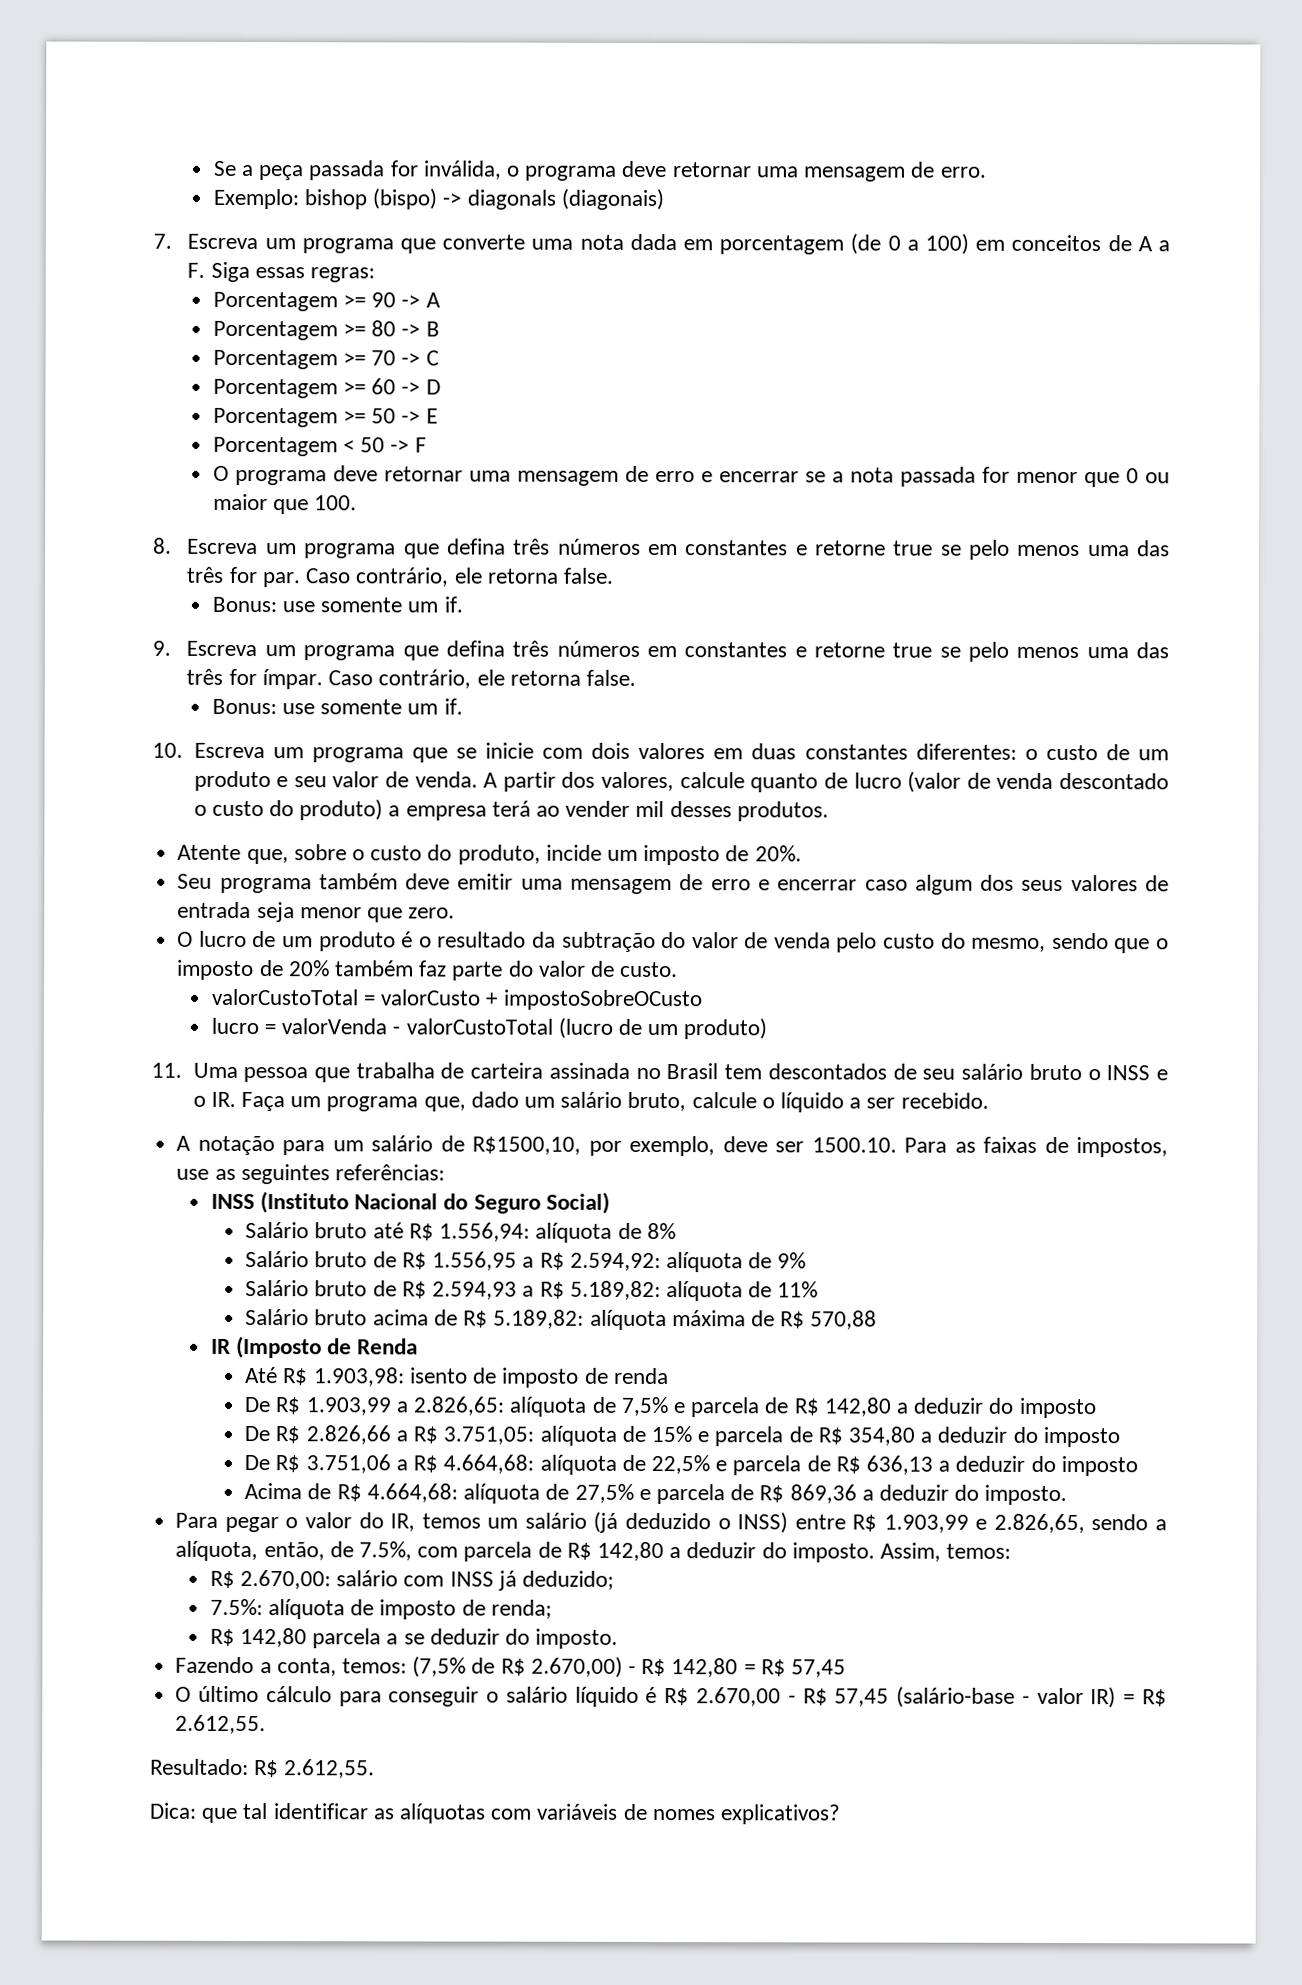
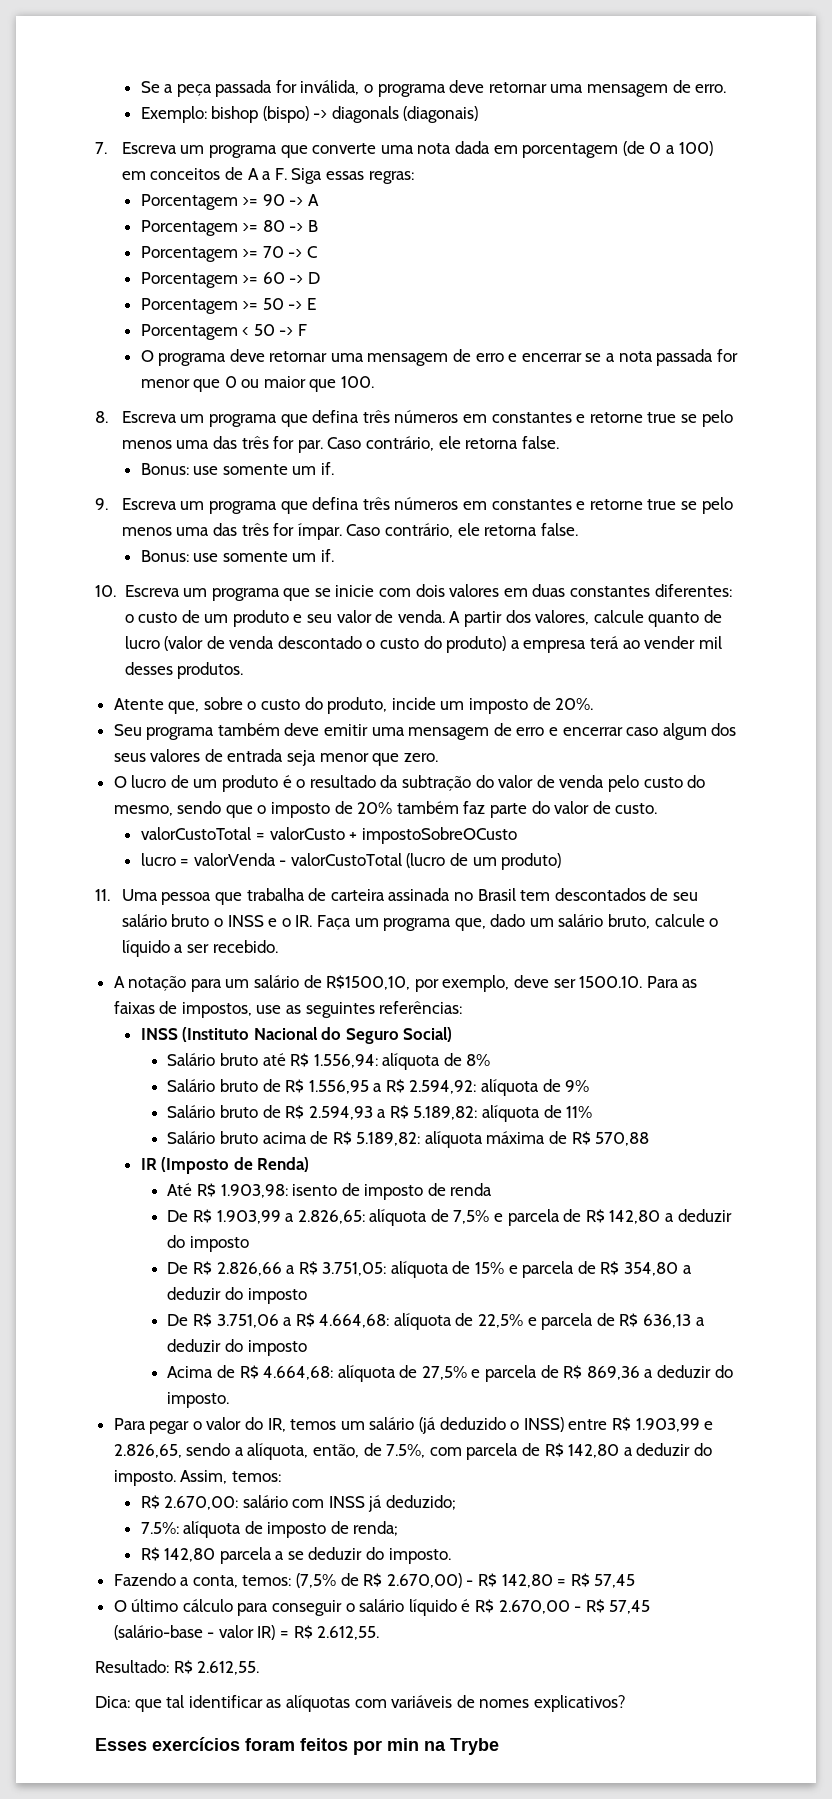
- IR (Imposto de Renda
+ IR (Imposto de Renda)
+ Esses exercícios foram feitos por min na Trybe

